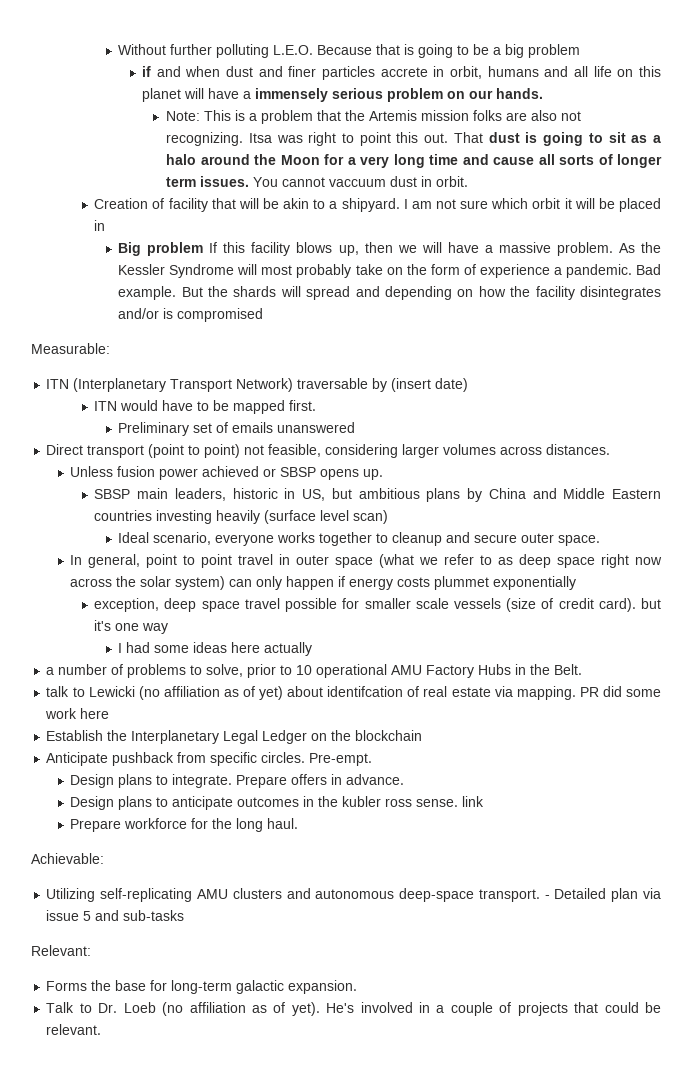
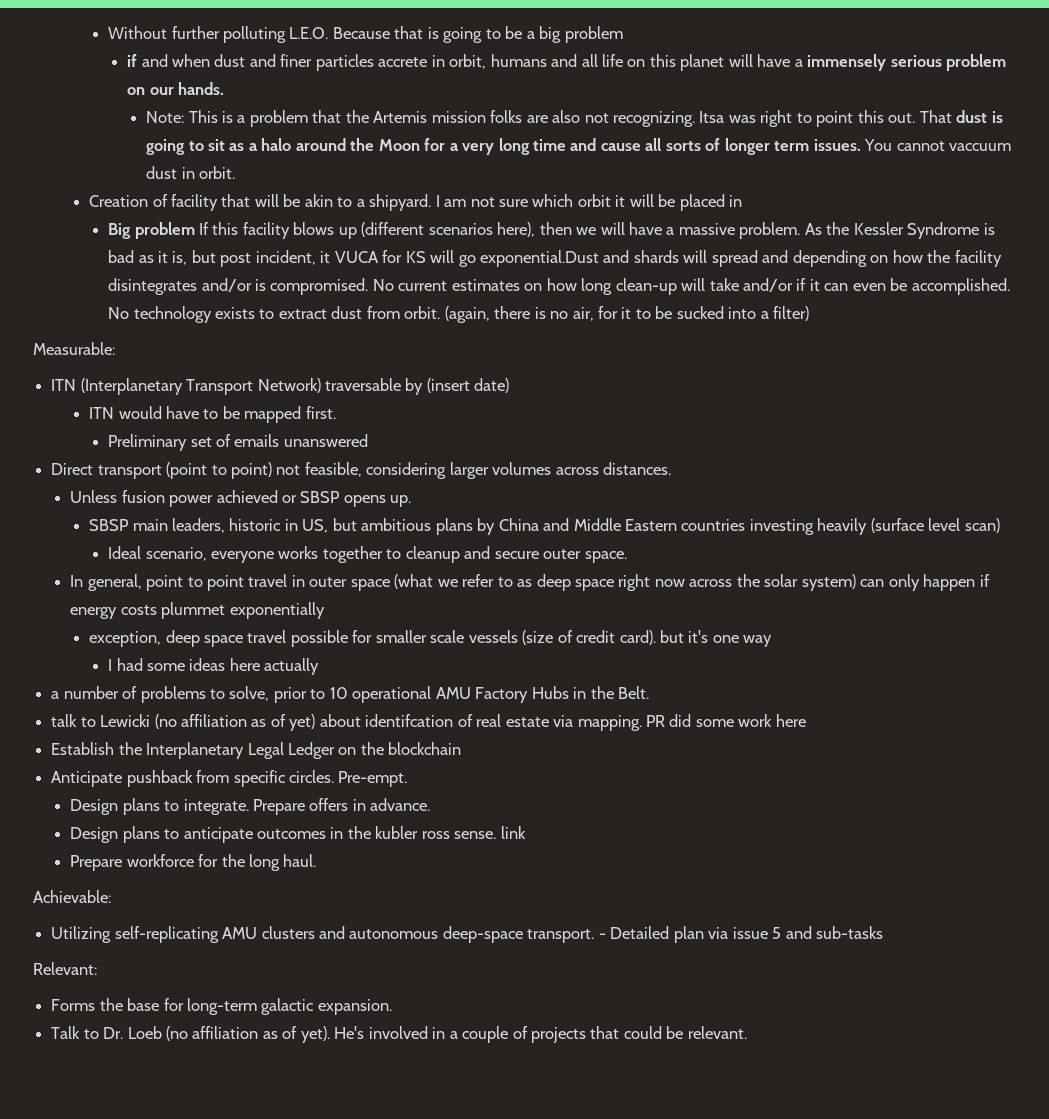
- Big problem If this facility blows up, then we will have a massive problem.
+ Big problem If this facility blows up (different scenarios here), then we will have a massive problem.
- As the Kessler Syndrome will most probably take on the form of experience a pandemic. Bad example. But the shards will spread and depending on how the facility disintegrates and/or is compromised
+ As the Kessler Syndrome is bad as it is, but post incident, it VUCA for KS will go exponential.Dust and shards will spread and depending on how the facility disintegrates and/or is compromised. No current estimates on how long clean-up will take and/or if it can even be accomplished. No technology exists to extract dust from orbit. (again, there is no air, for it to be sucked into a filter)

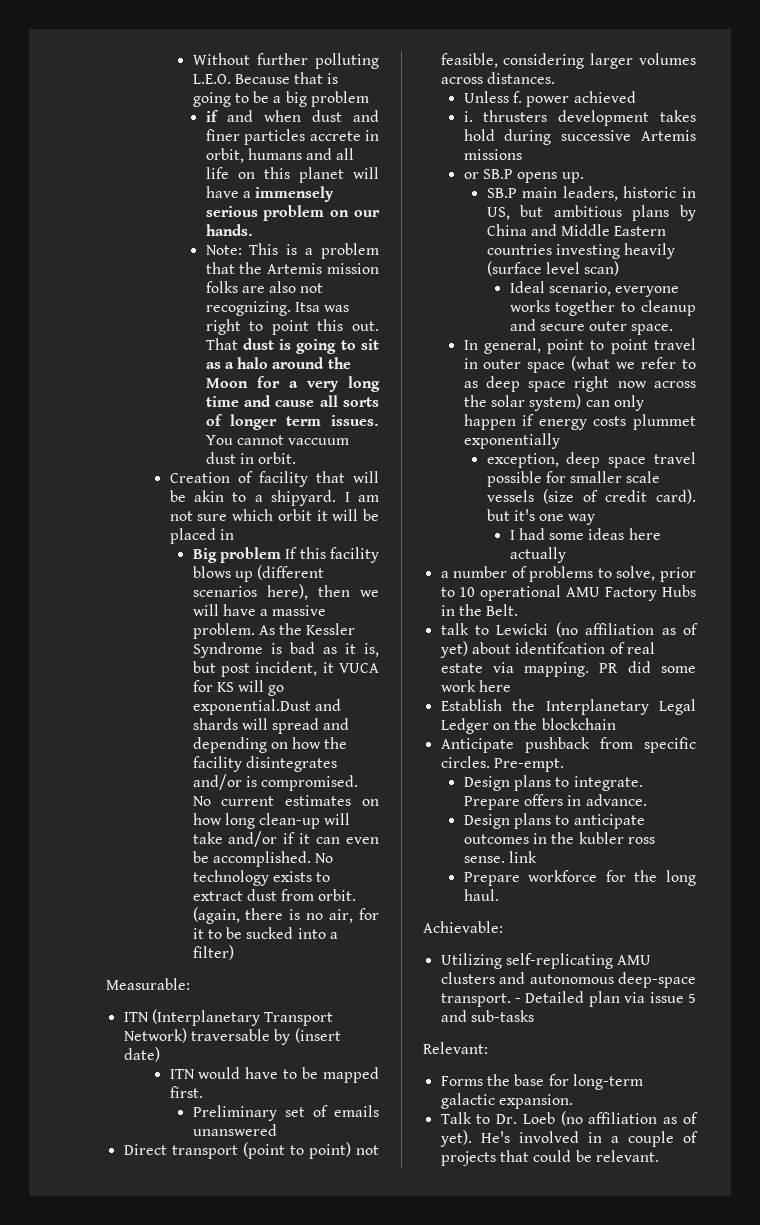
- Unless fusion power achieved or SBSP opens up.
+ Unless f. power achieved
+ i. thrusters development takes hold during successive Artemis missions
+ or SB.P opens up.
- SBSP main leaders, historic in US, but ambitious plans by China and Middle Eastern countries investing heavily (surface level scan)
+ SB.P main leaders, historic in US, but ambitious plans by China and Middle Eastern countries investing heavily (surface level scan)

